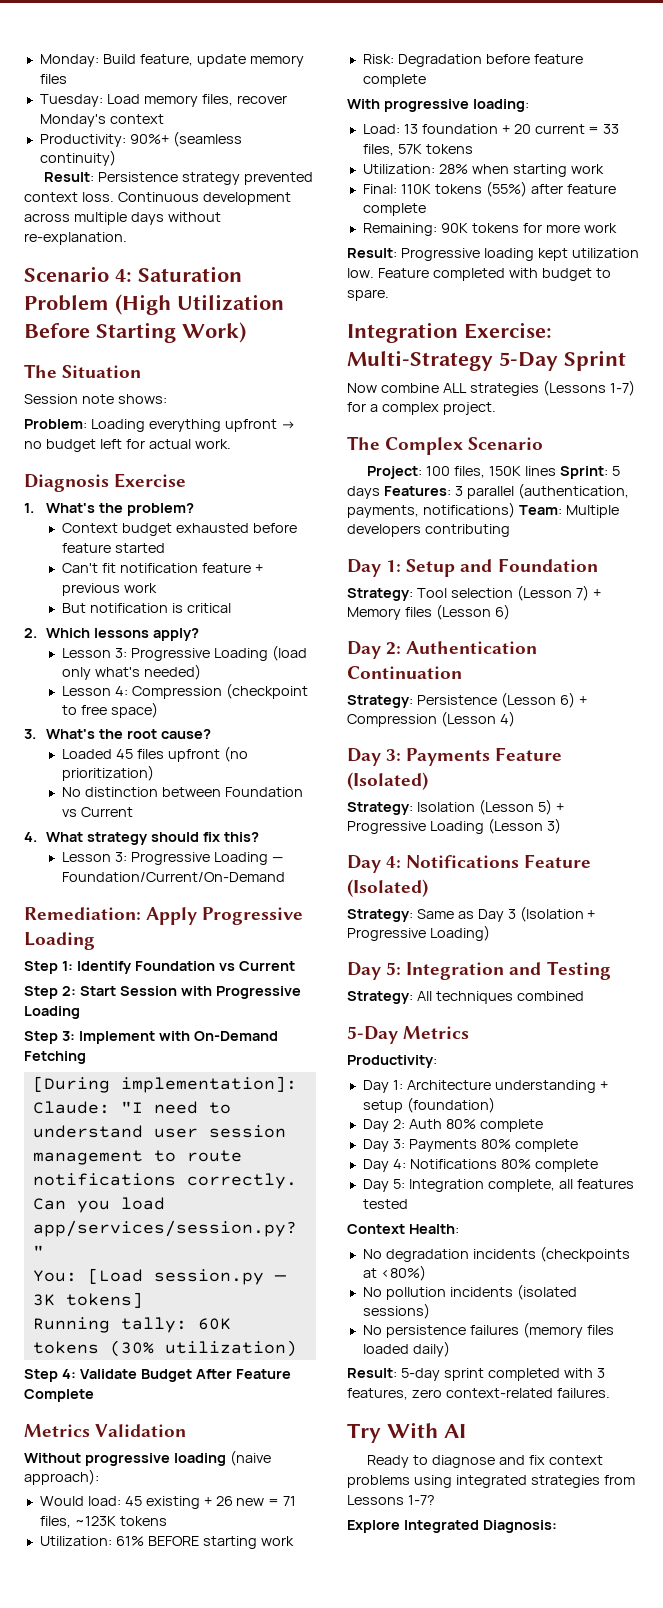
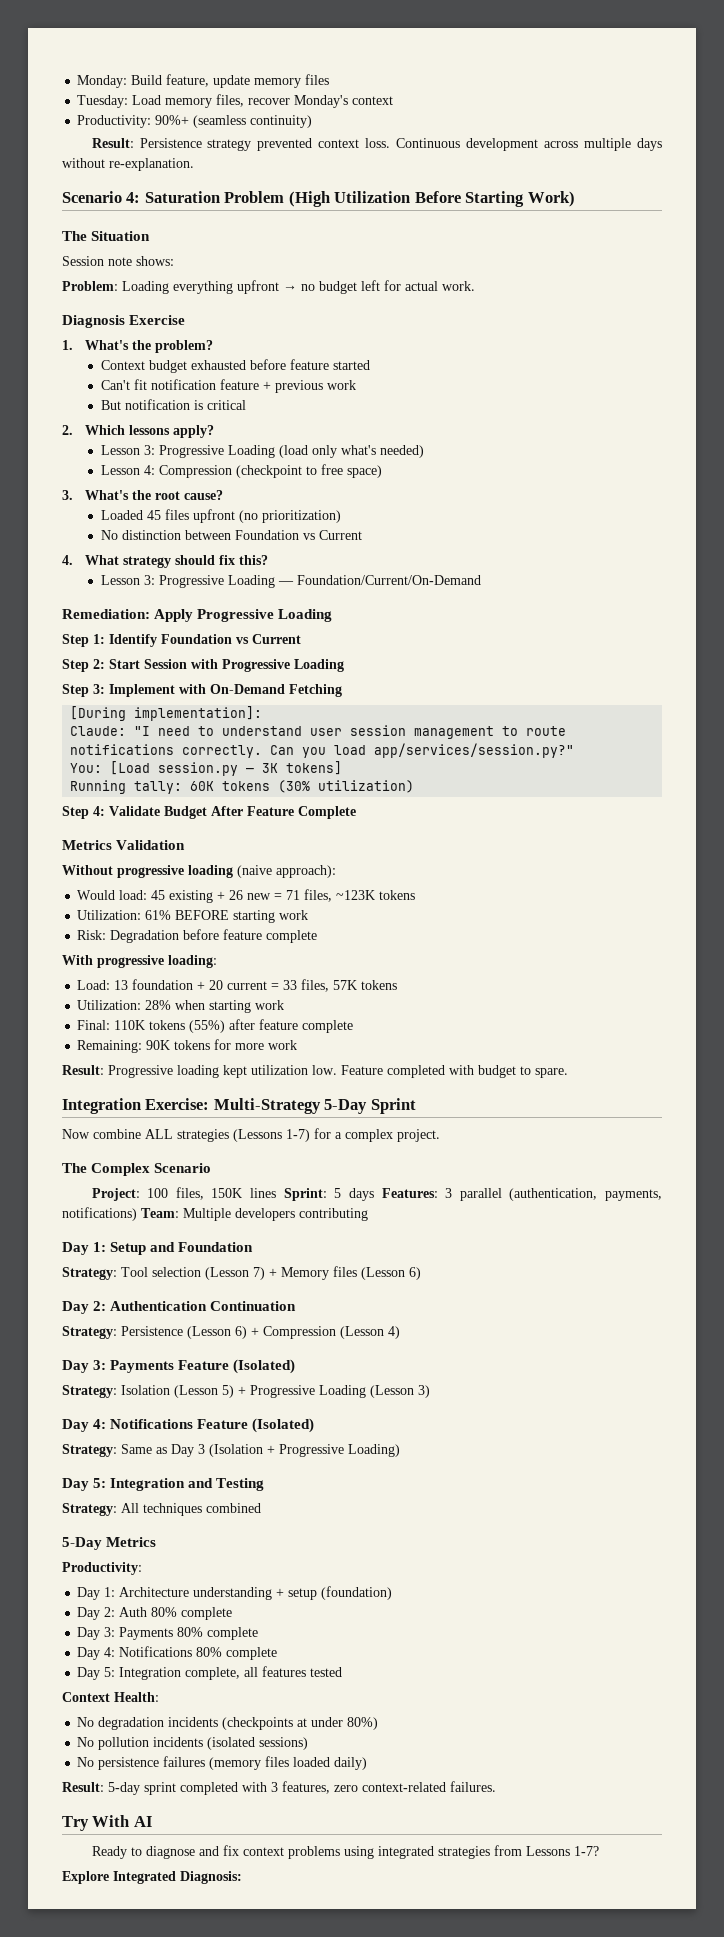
- No degradation incidents (checkpoints at <80%)
+ No degradation incidents (checkpoints at under 80%)

